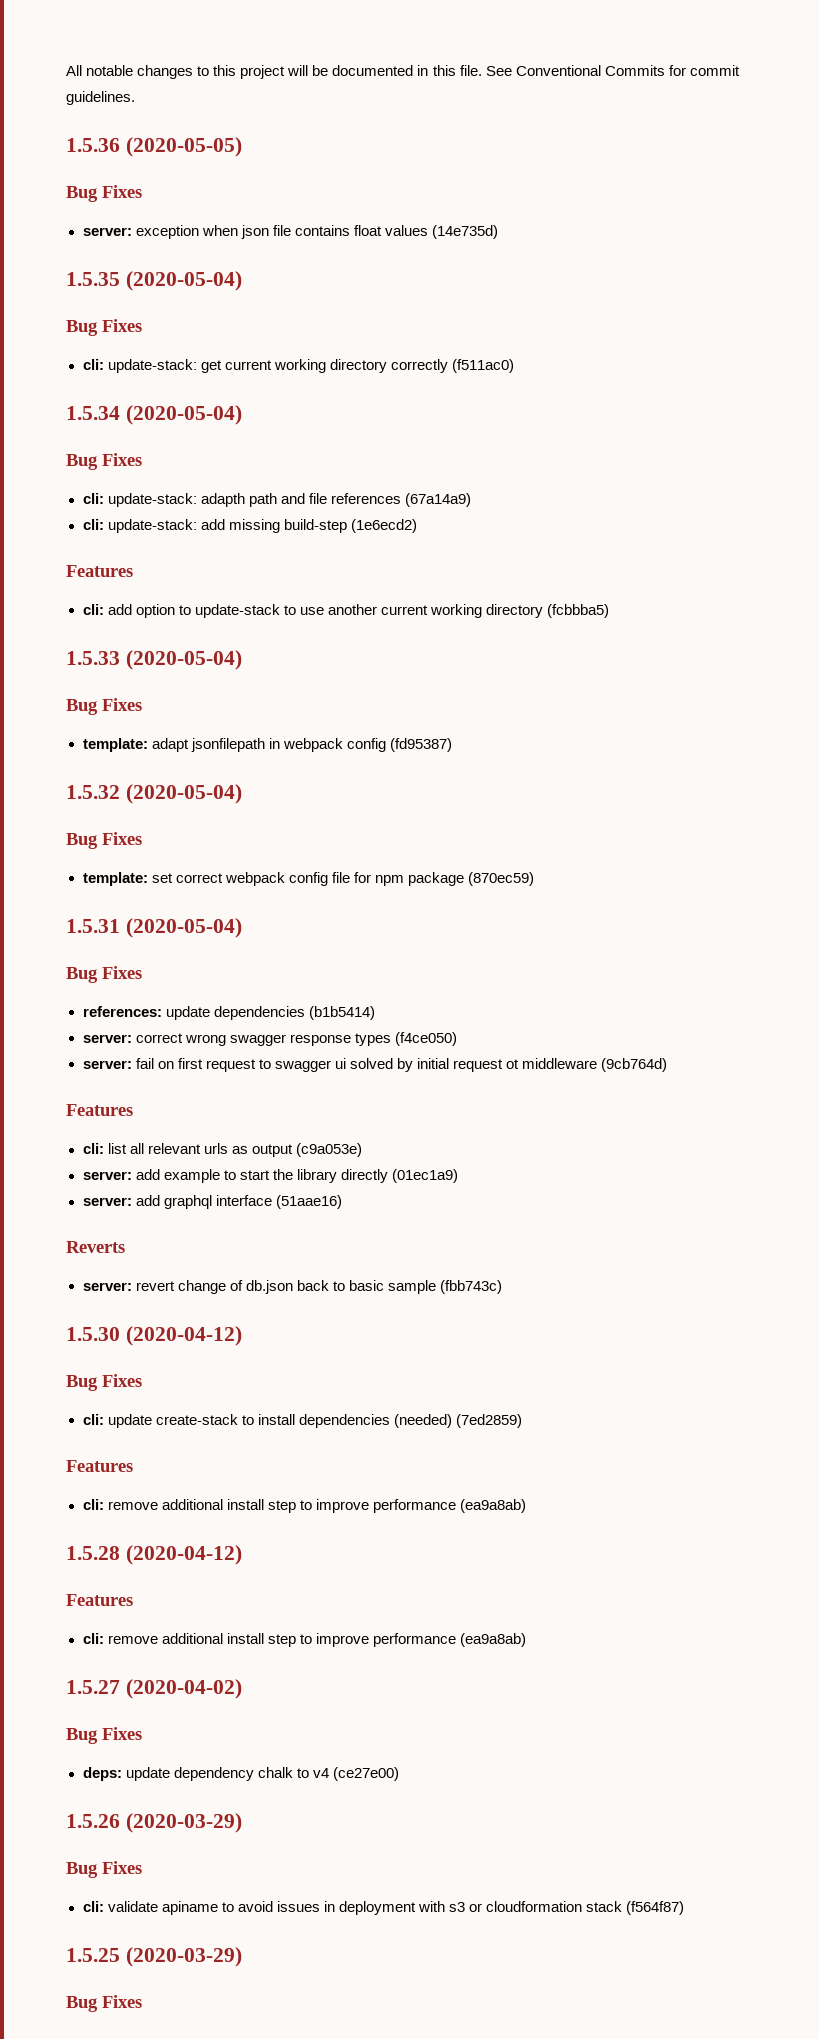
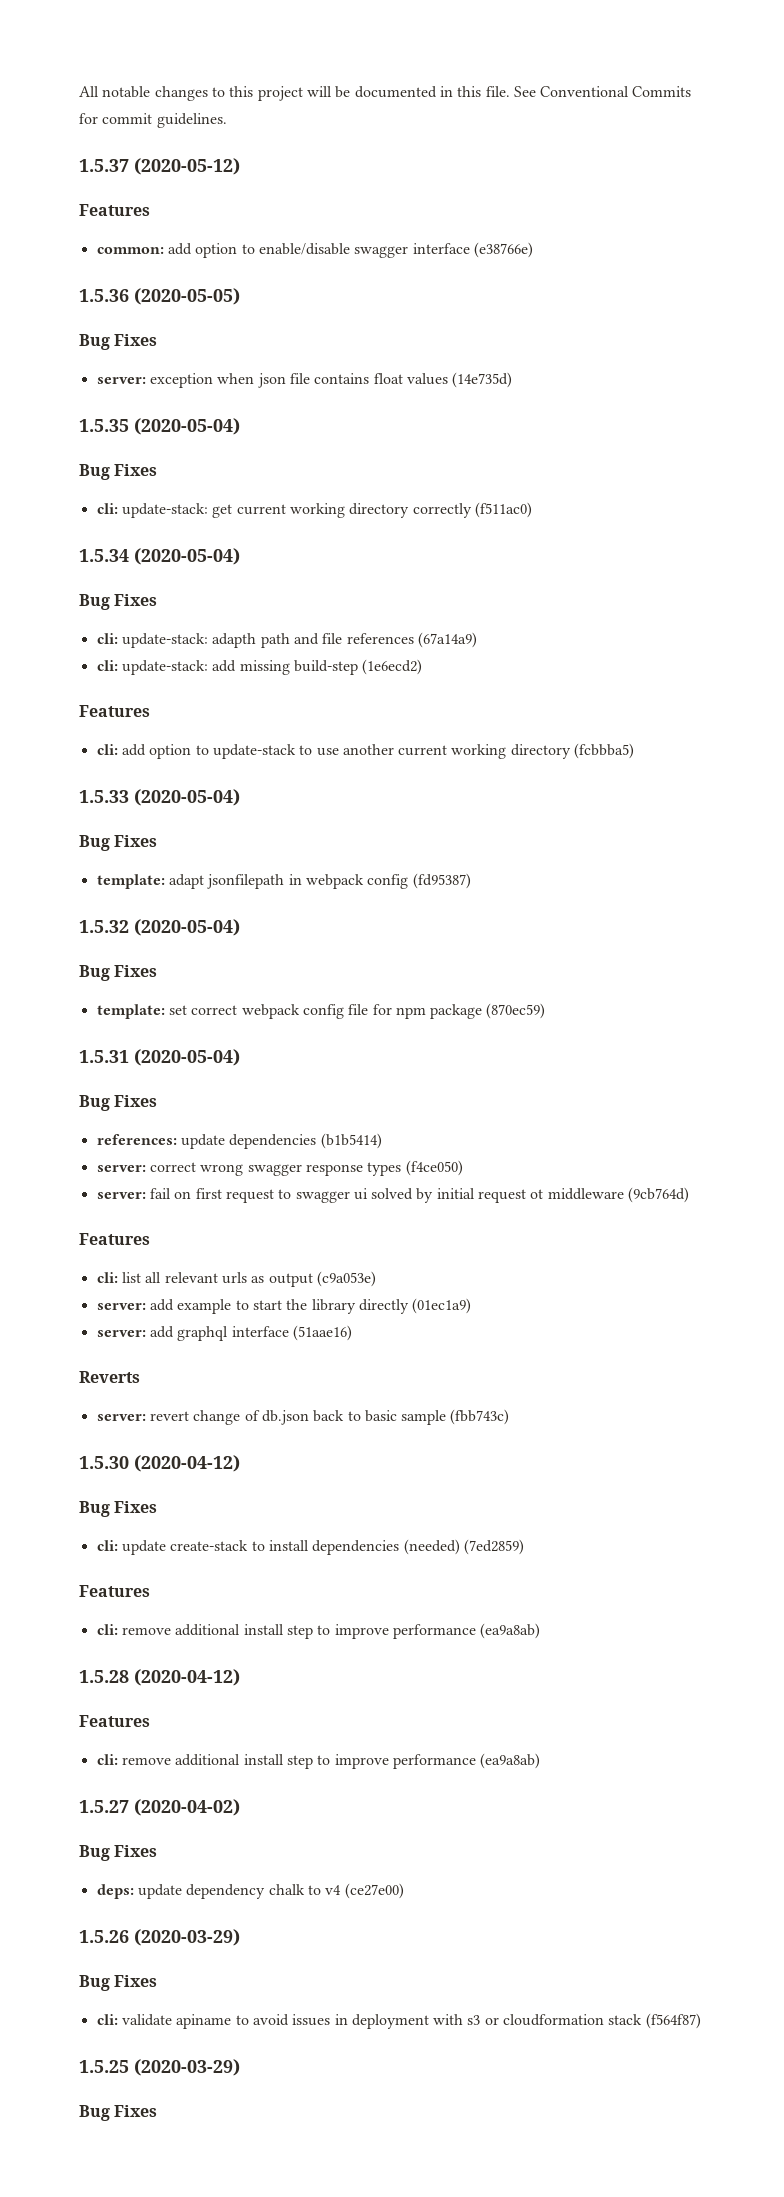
+ 1.5.37 (2020-05-12)
+ Features
+ common: add option to enable/disable swagger interface (e38766e)

